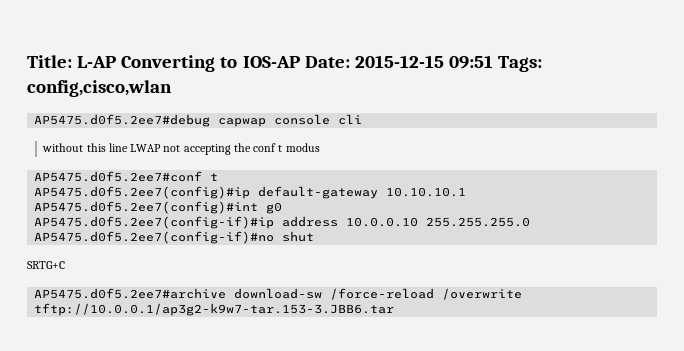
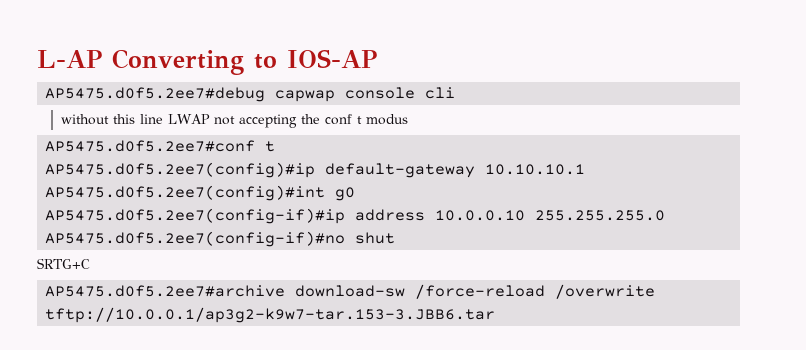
- Title: L-AP Converting to IOS-AP Date: 2015-12-15 09:51 Tags: config,cisco,wlan
+ L-AP Converting to IOS-AP

